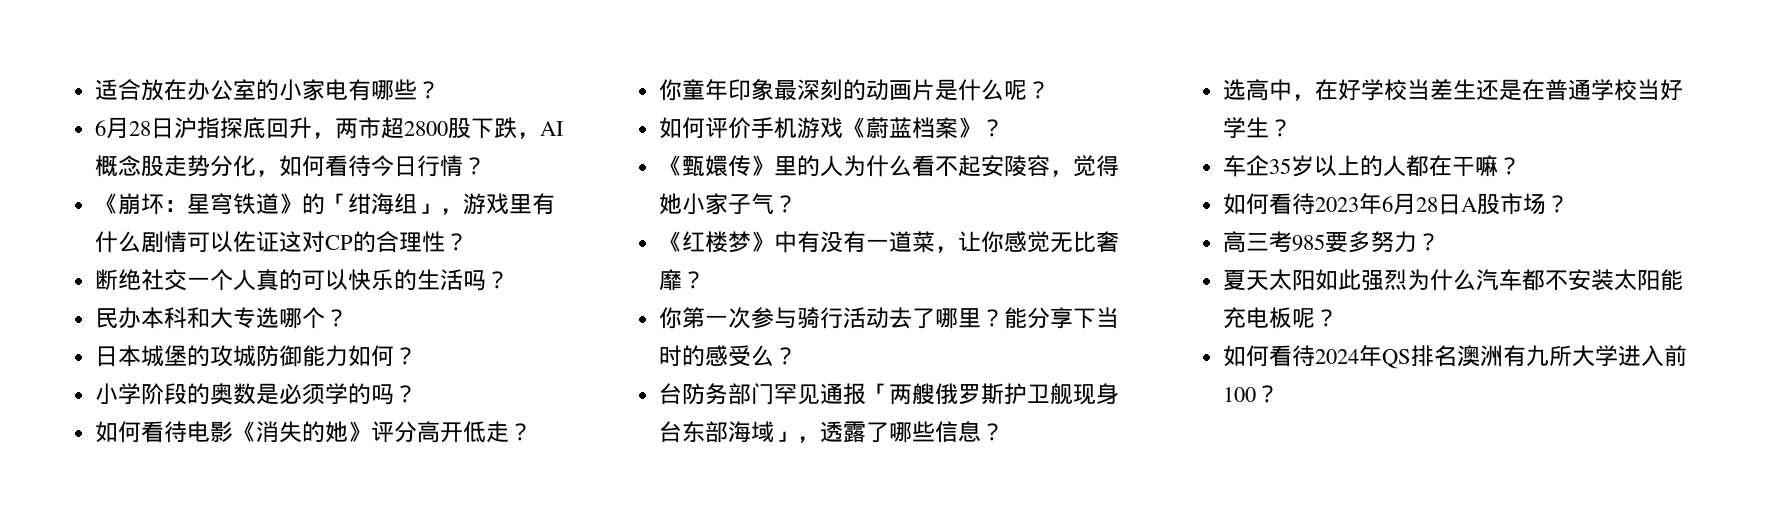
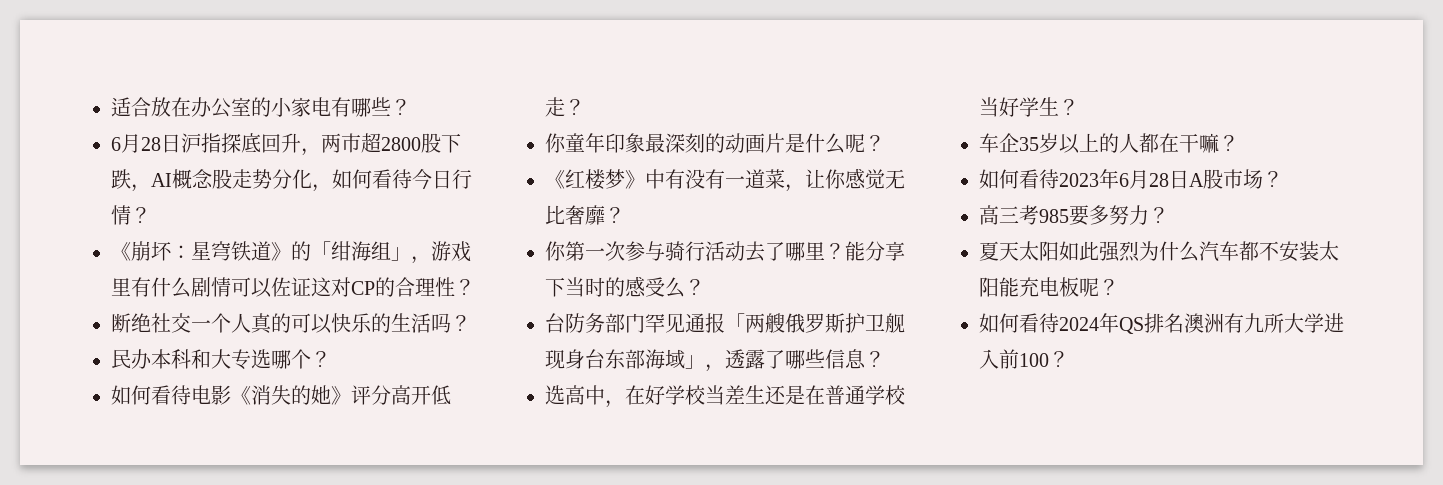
- 日本城堡的攻城防御能力如何？
- 小学阶段的奥数是必须学的吗？
- 如何评价手机游戏《蔚蓝档案》？
- 《甄嬛传》里的人为什么看不起安陵容，觉得她小家子气？

